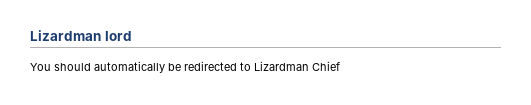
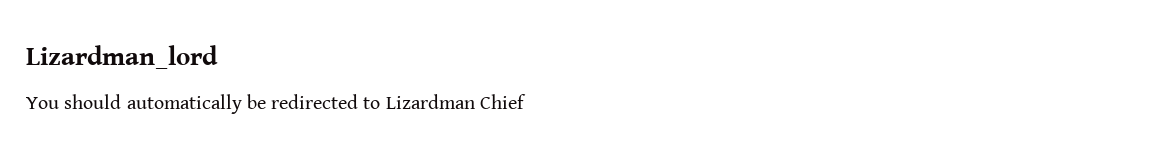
- Lizardman lord
+ Lizardman_lord

